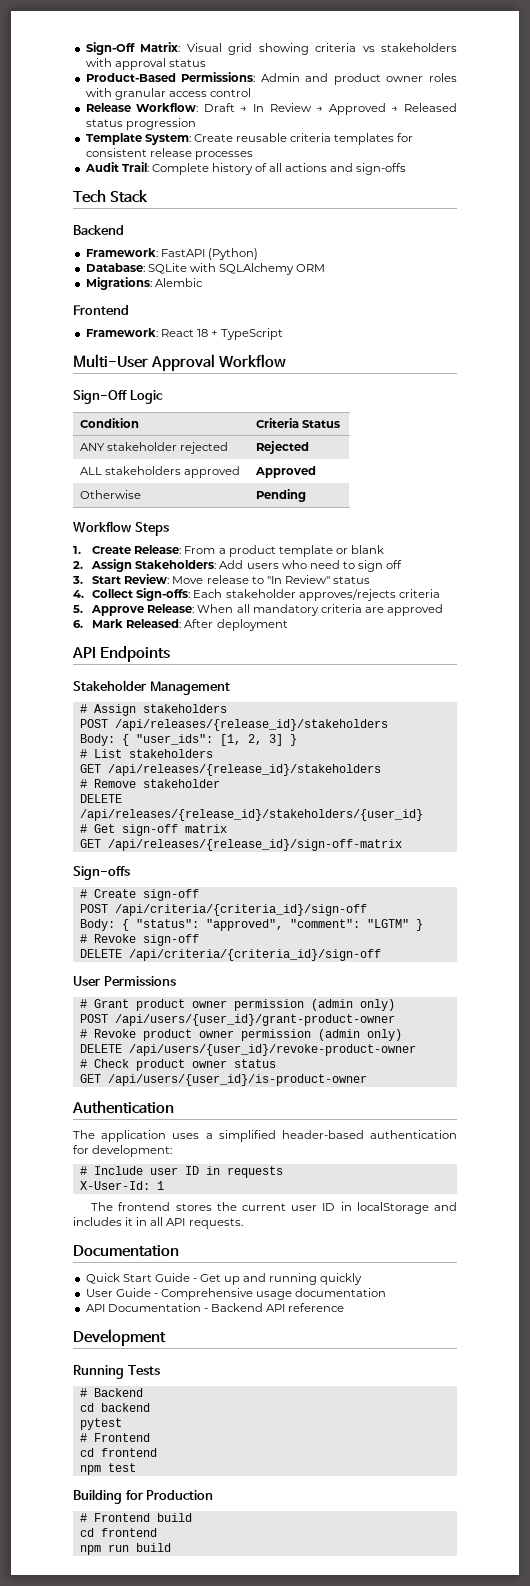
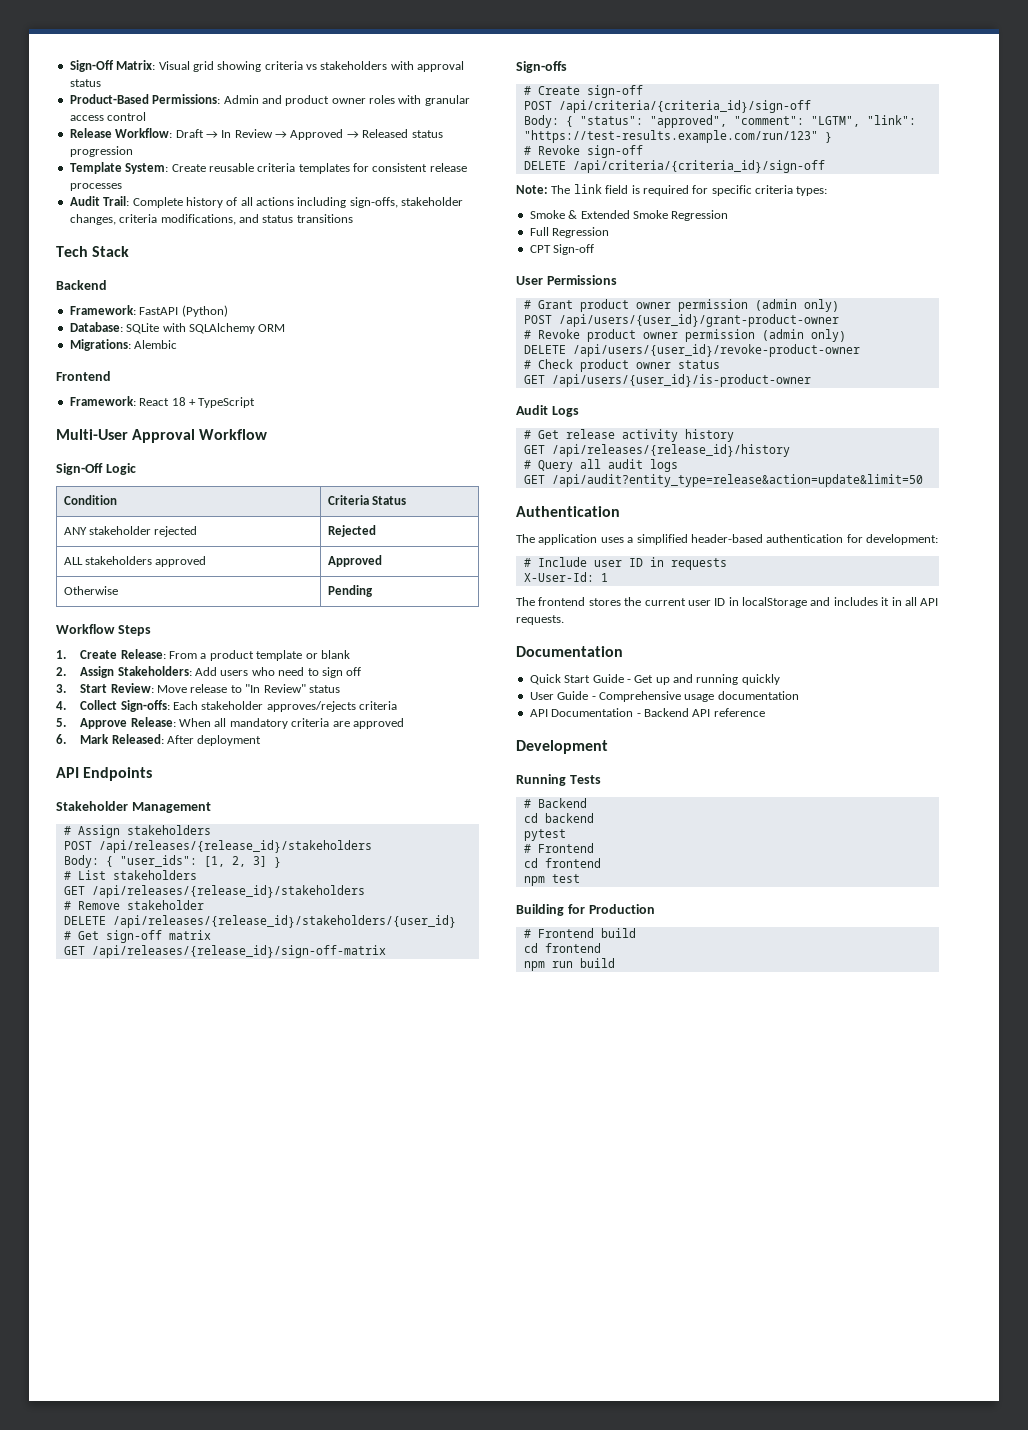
- Audit Trail: Complete history of all actions and sign-offs
+ Audit Trail: Complete history of all actions including sign-offs, stakeholder changes, criteria modifications, and status transitions
- Body: { "status": "approved", "comment": "LGTM" }
+ Body: { "status": "approved", "comment": "LGTM", "link": "https://test-results.example.com/run/123" }
+ Note: The link field is required for specific criteria types:
+ Smoke & Extended Smoke Regression
+ Full Regression
+ CPT Sign-off
+ Audit Logs
+ # Get release activity history
+ GET /api/releases/{release_id}/history
+ # Query all audit logs
+ GET /api/audit?entity_type=release&action=update&limit=50

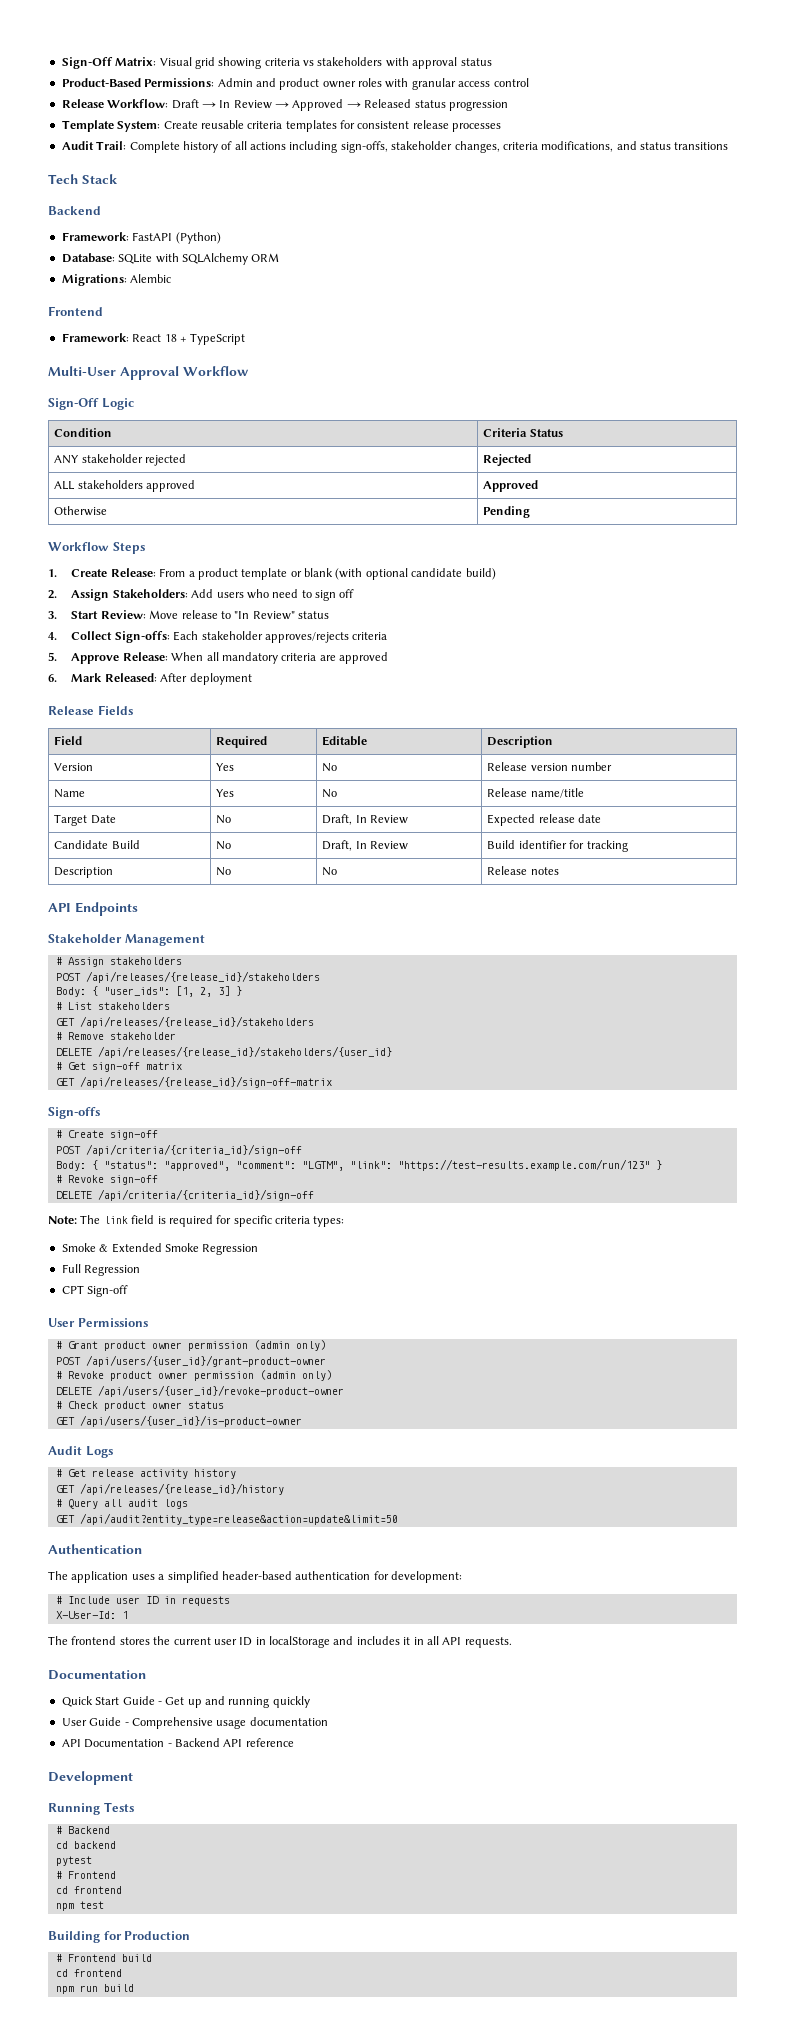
- 1. Create Release: From a product template or blank
+ 1. Create Release: From a product template or blank (with optional candidate build)
+ Release Fields
+ Field | Required | Editable | Description
+ Version | Yes | No | Release version number
+ Name | Yes | No | Release name/title
+ Target Date | No | Draft, In Review | Expected release date
+ Candidate Build | No | Draft, In Review | Build identifier for tracking
+ Description | No | No | Release notes

